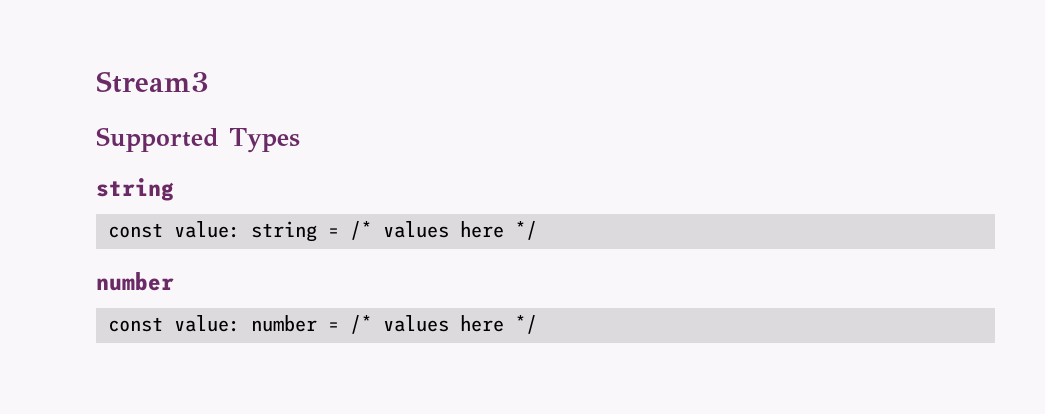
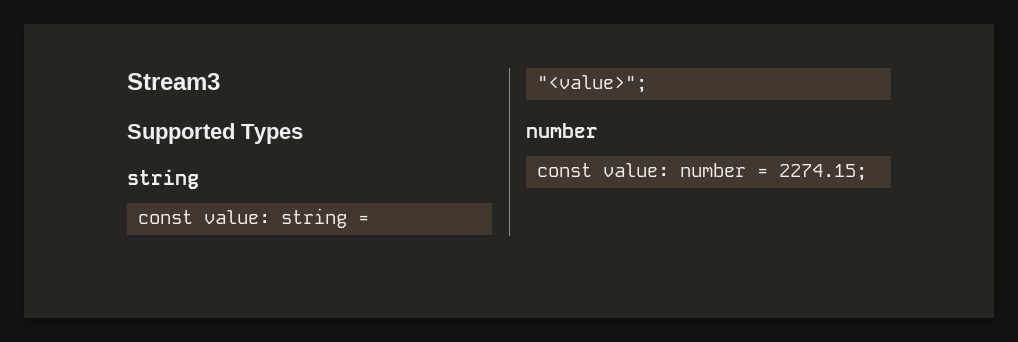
- const value: string = /* values here */
+ const value: string = "<value>";
- const value: number = /* values here */
+ const value: number = 2274.15;

